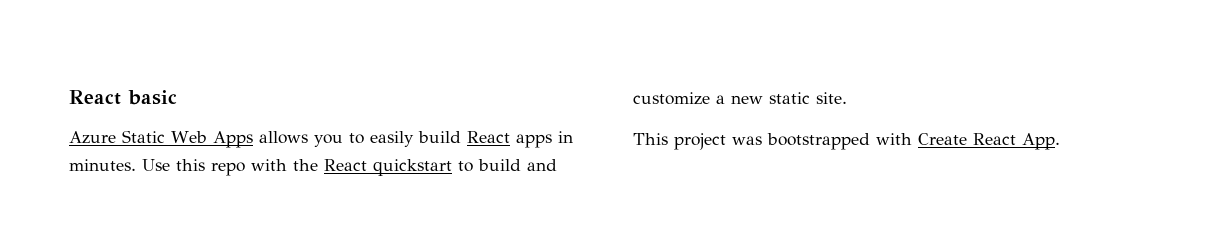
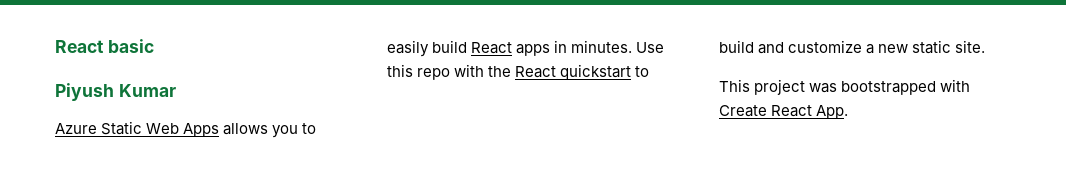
+ Piyush Kumar

